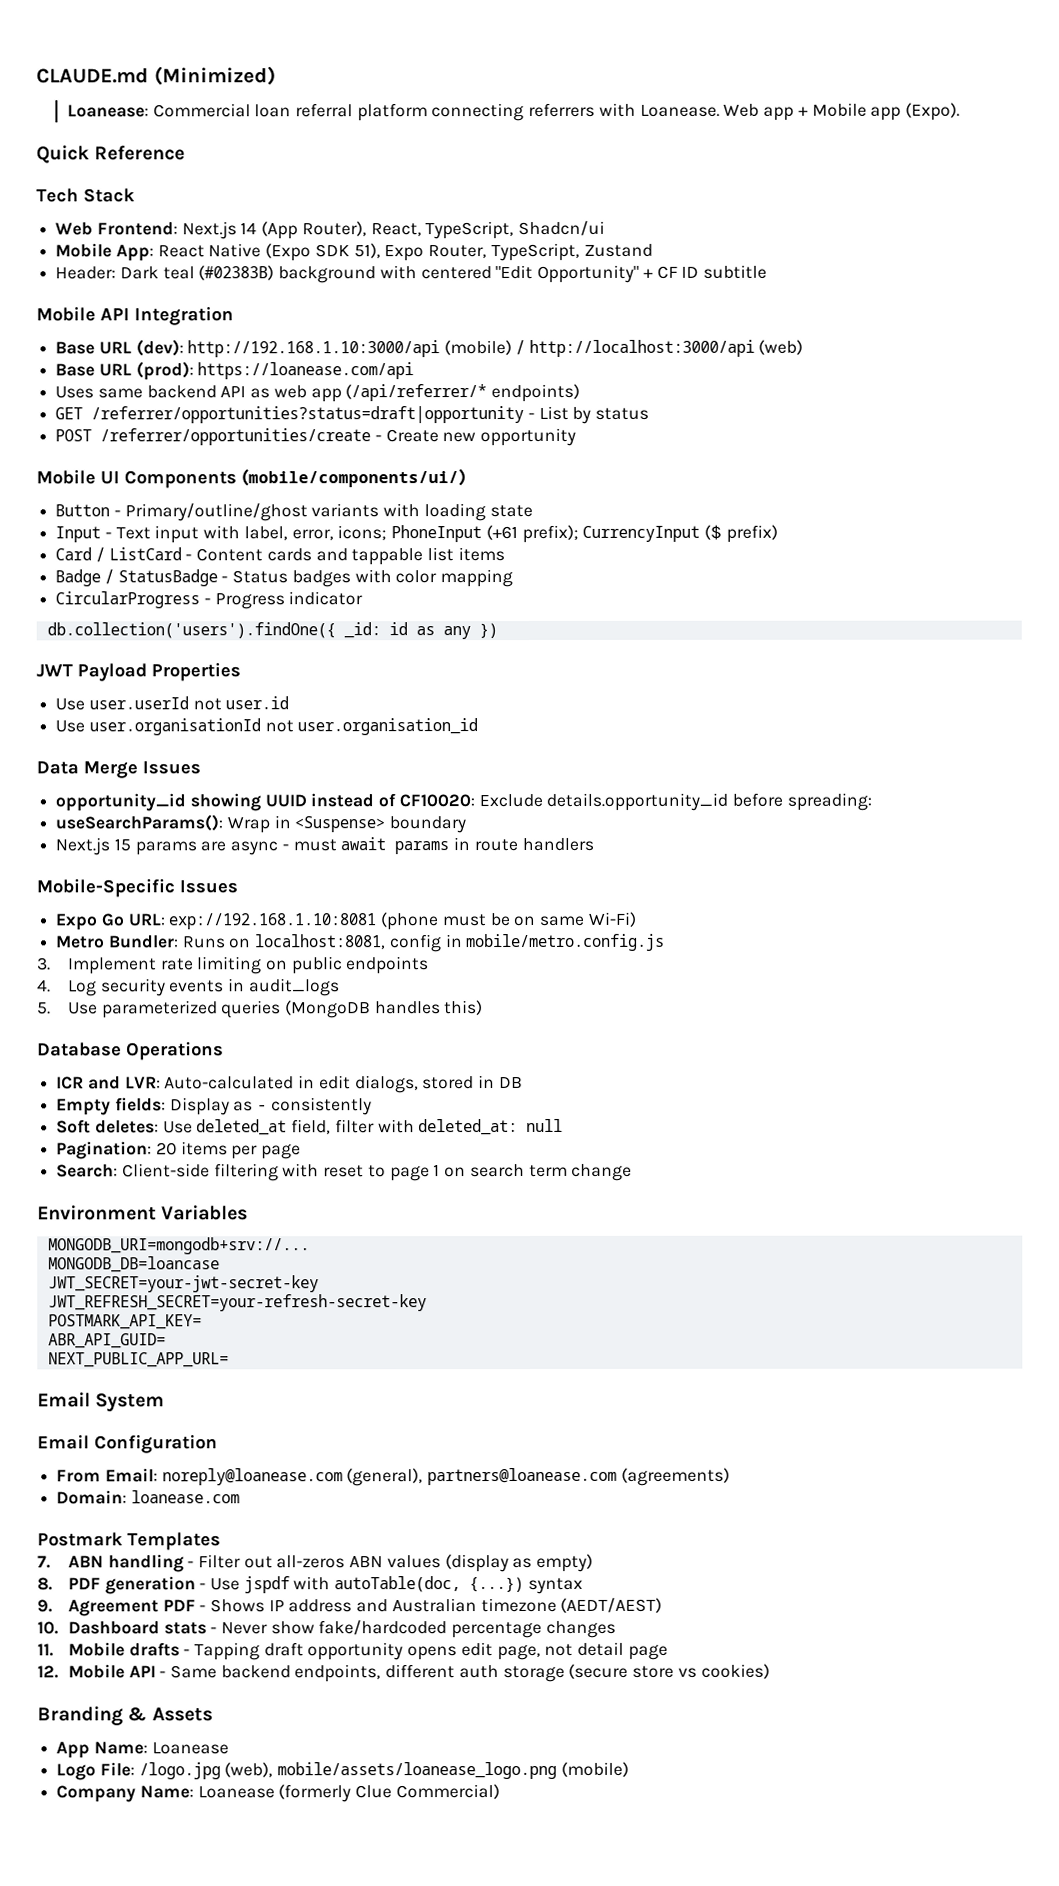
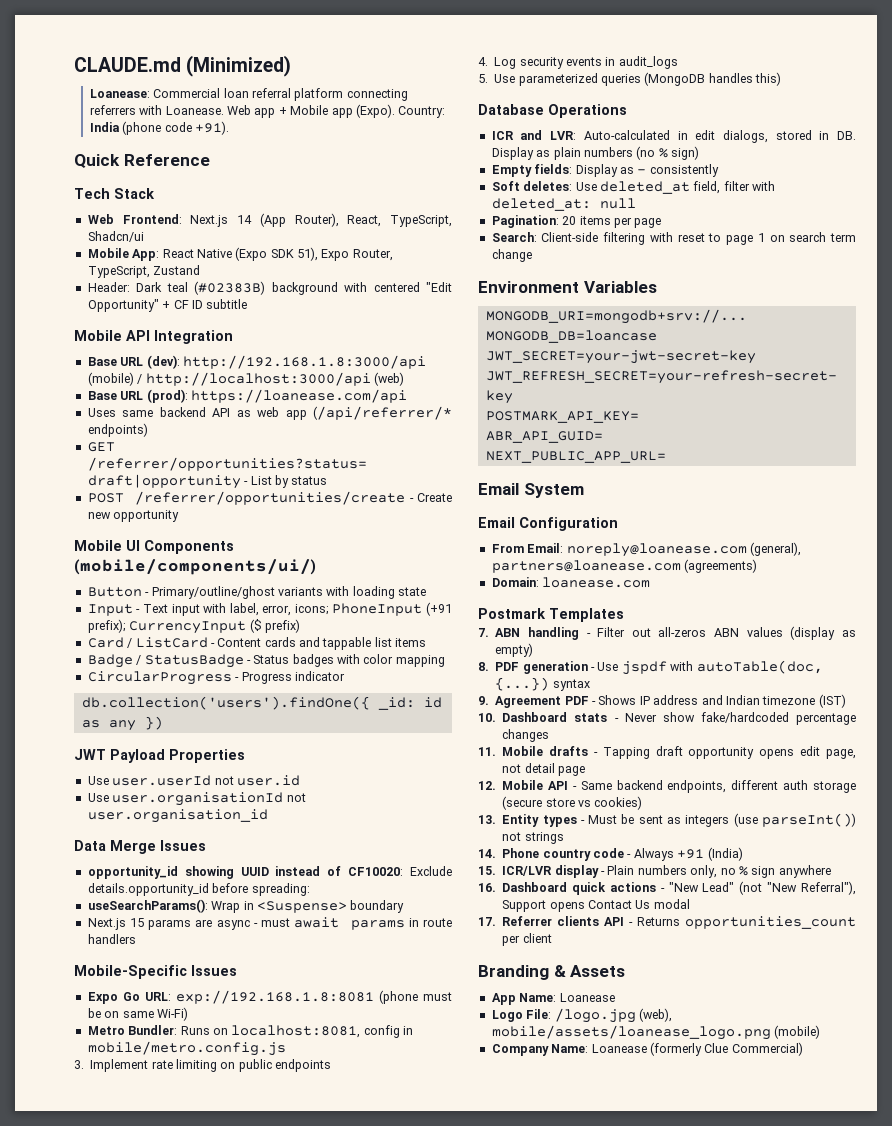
+ Country: India (phone code +91).
- Base URL (dev): http://192.168.1.10:3000/api (mobile) / http://localhost:3000/api (web)
+ Base URL (dev): http://192.168.1.8:3000/api (mobile) / http://localhost:3000/api (web)
- Input - Text input with label, error, icons; PhoneInput (+61 prefix); CurrencyInput ($ prefix)
+ Input - Text input with label, error, icons; PhoneInput (+91 prefix); CurrencyInput ($ prefix)
- Expo Go URL: exp://192.168.1.10:8081 (phone must be on same Wi-Fi)
+ Expo Go URL: exp://192.168.1.8:8081 (phone must be on same Wi-Fi)
- ICR and LVR: Auto-calculated in edit dialogs, stored in DB
+ ICR and LVR: Auto-calculated in edit dialogs, stored in DB. Display as plain numbers (no % sign)
- 9. Agreement PDF - Shows IP address and Australian timezone (AEDT/AEST)
+ 9. Agreement PDF - Shows IP address and Indian timezone (IST)
+ 13. Entity types - Must be sent as integers (use parseInt()) not strings
+ 14. Phone country code - Always +91 (India)
+ 15. ICR/LVR display - Plain numbers only, no % sign anywhere
+ 16. Dashboard quick actions - "New Lead" (not "New Referral"), Support opens Contact Us modal
+ 17. Referrer clients API - Returns opportunities_count per client

